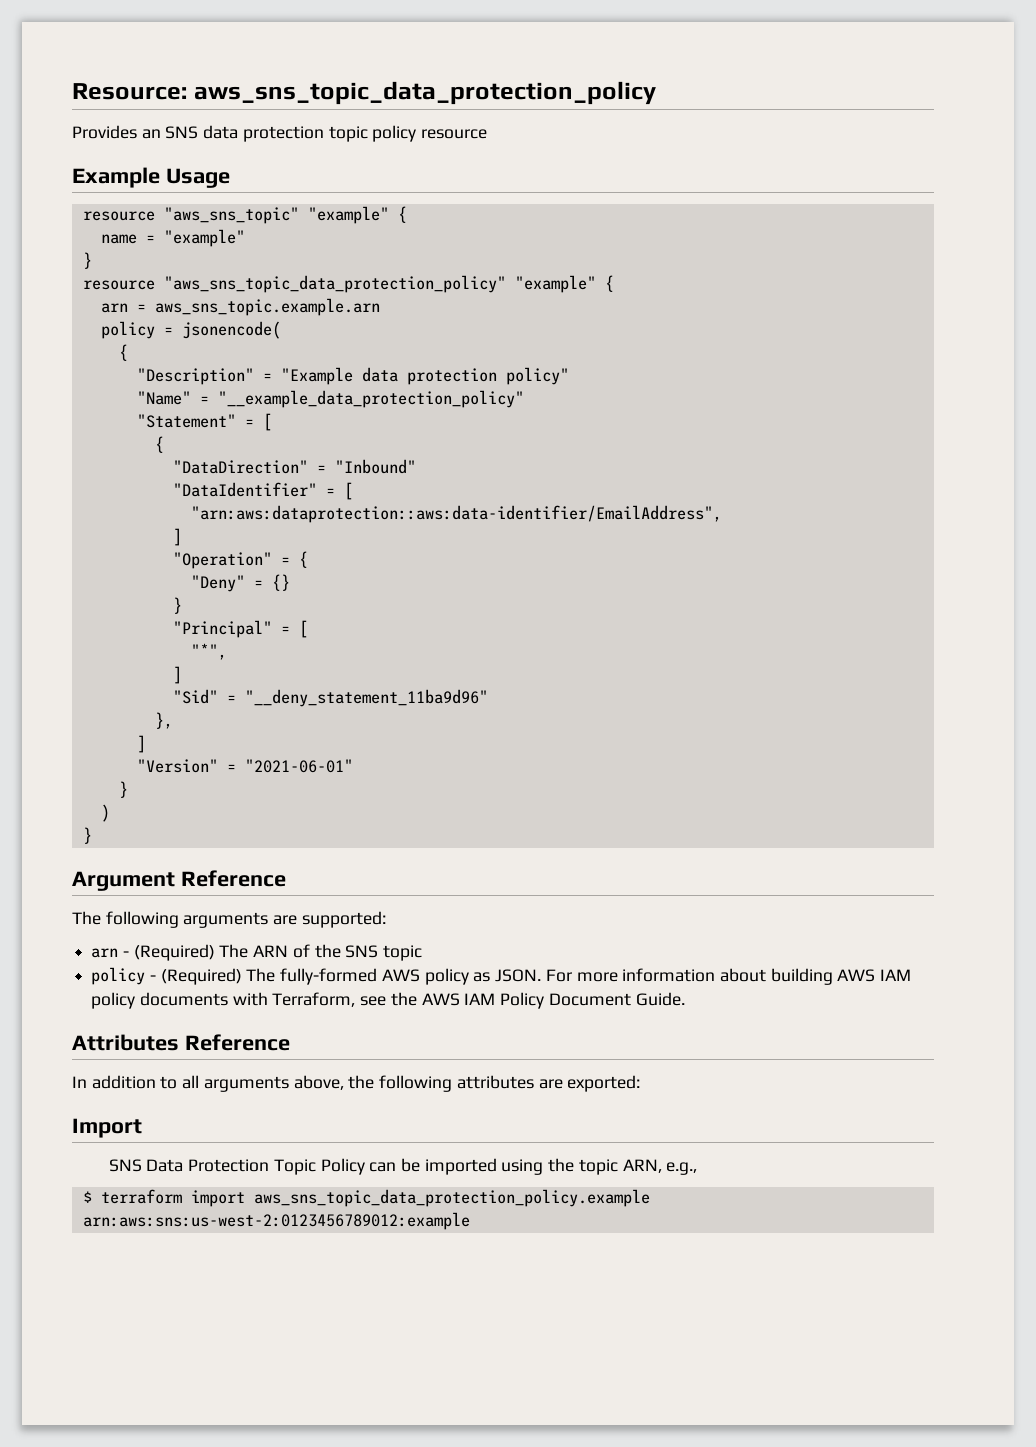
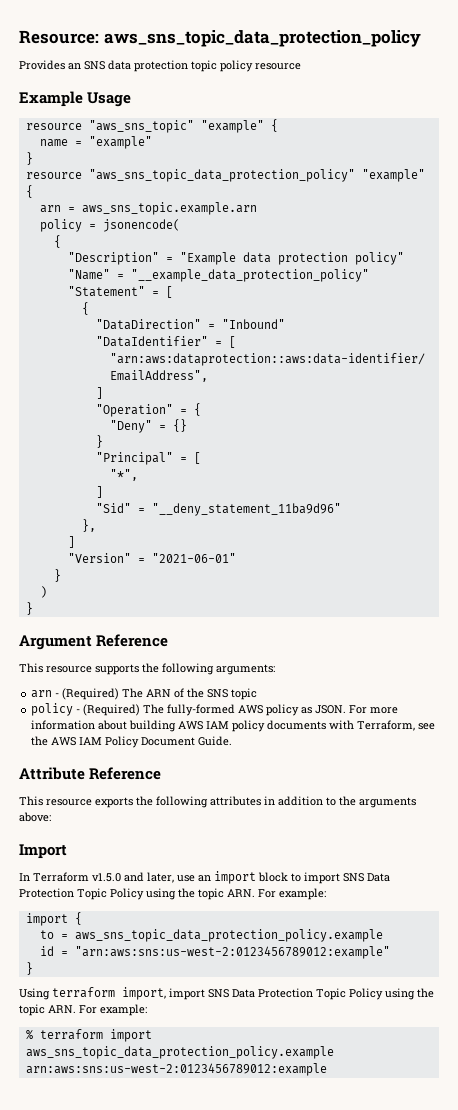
- The following arguments are supported:
+ This resource supports the following arguments:
- Attributes Reference
- In addition to all arguments above, the following attributes are exported:
+ Attribute Reference
+ This resource exports the following attributes in addition to the arguments above:
  Import
- SNS Data Protection Topic Policy can be imported using the topic ARN, e.g.,
- $ terraform import aws_sns_topic_data_protection_policy.example arn:aws:sns:us-west-2:0123456789012:example
+ In Terraform v1.5.0 and later, use an import block to import SNS Data Protection Topic Policy using the topic ARN. For example:
+ import {
+ to = aws_sns_topic_data_protection_policy.example
+ id = "arn:aws:sns:us-west-2:0123456789012:example"
+ }
+ Using terraform import, import SNS Data Protection Topic Policy using the topic ARN. For example:
+ % terraform import aws_sns_topic_data_protection_policy.example arn:aws:sns:us-west-2:0123456789012:example

